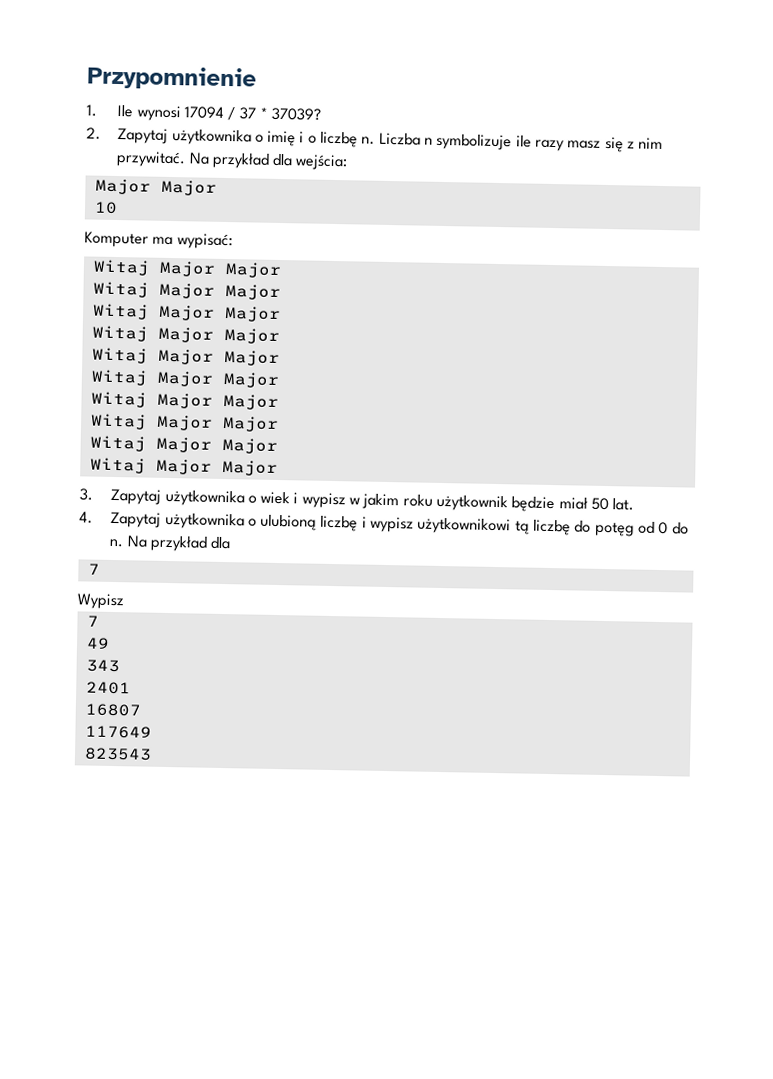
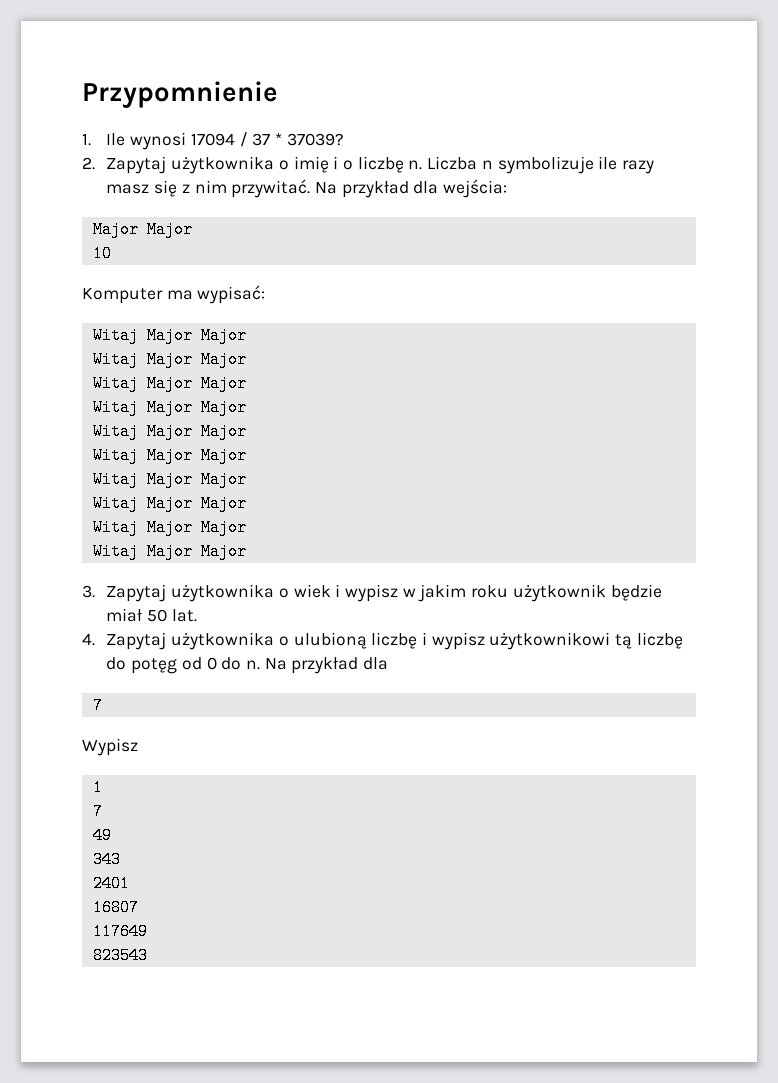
+ 1

